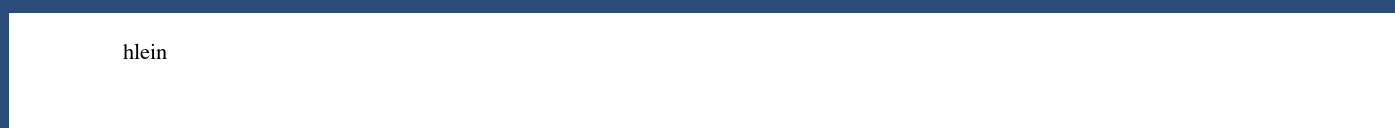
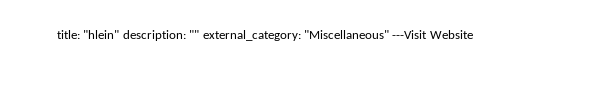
- hlein
+ title: "hlein" description: "" external_category: "Miscellaneous" ---Visit Website

